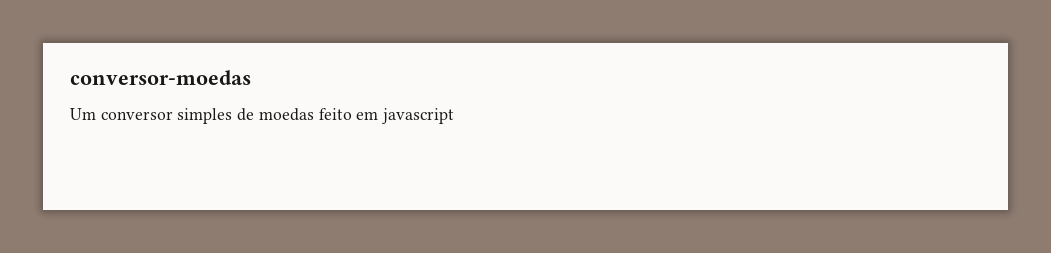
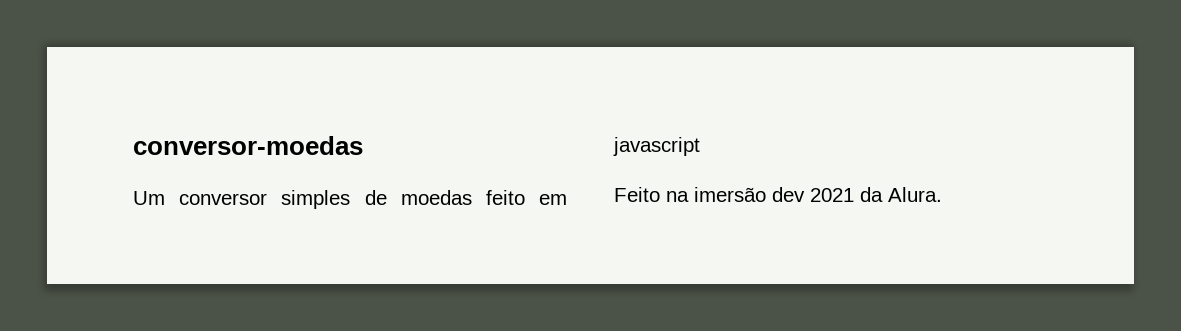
+ Feito na imersão dev 2021 da Alura.

